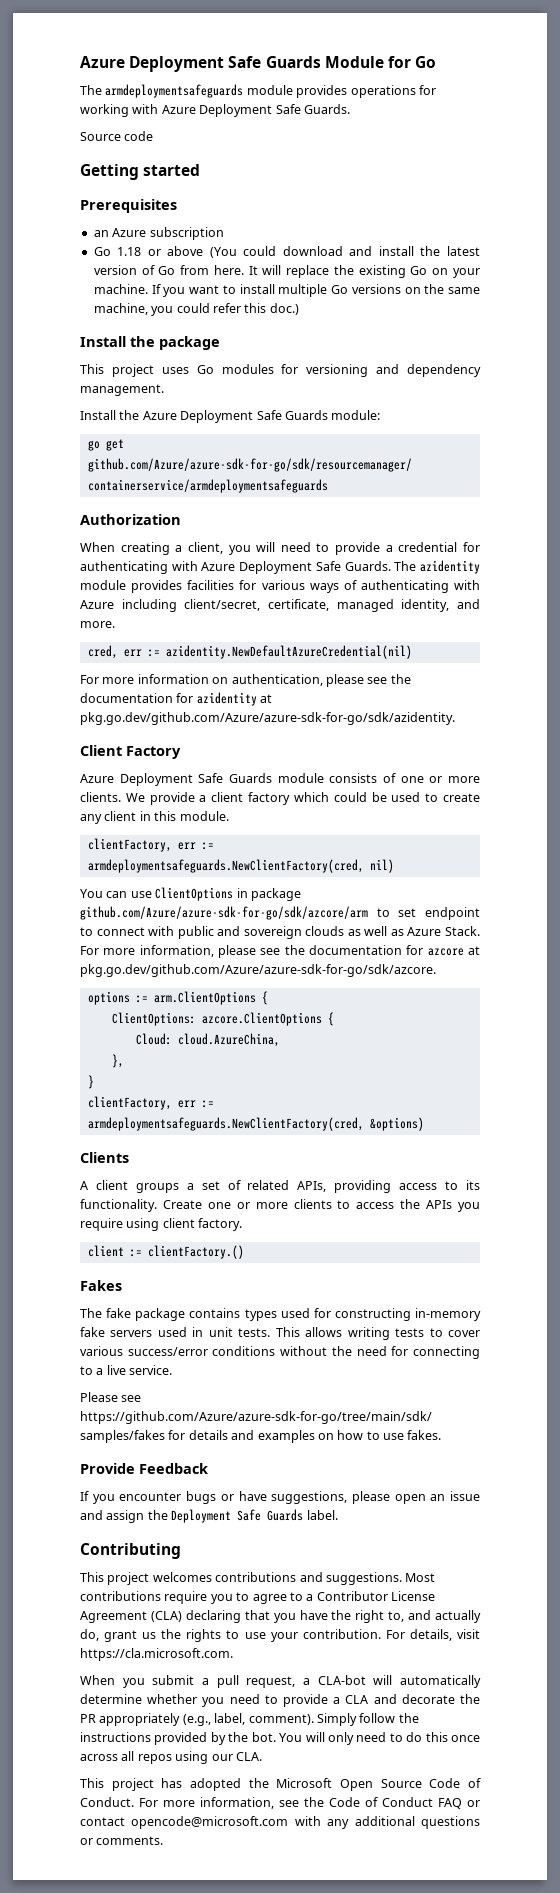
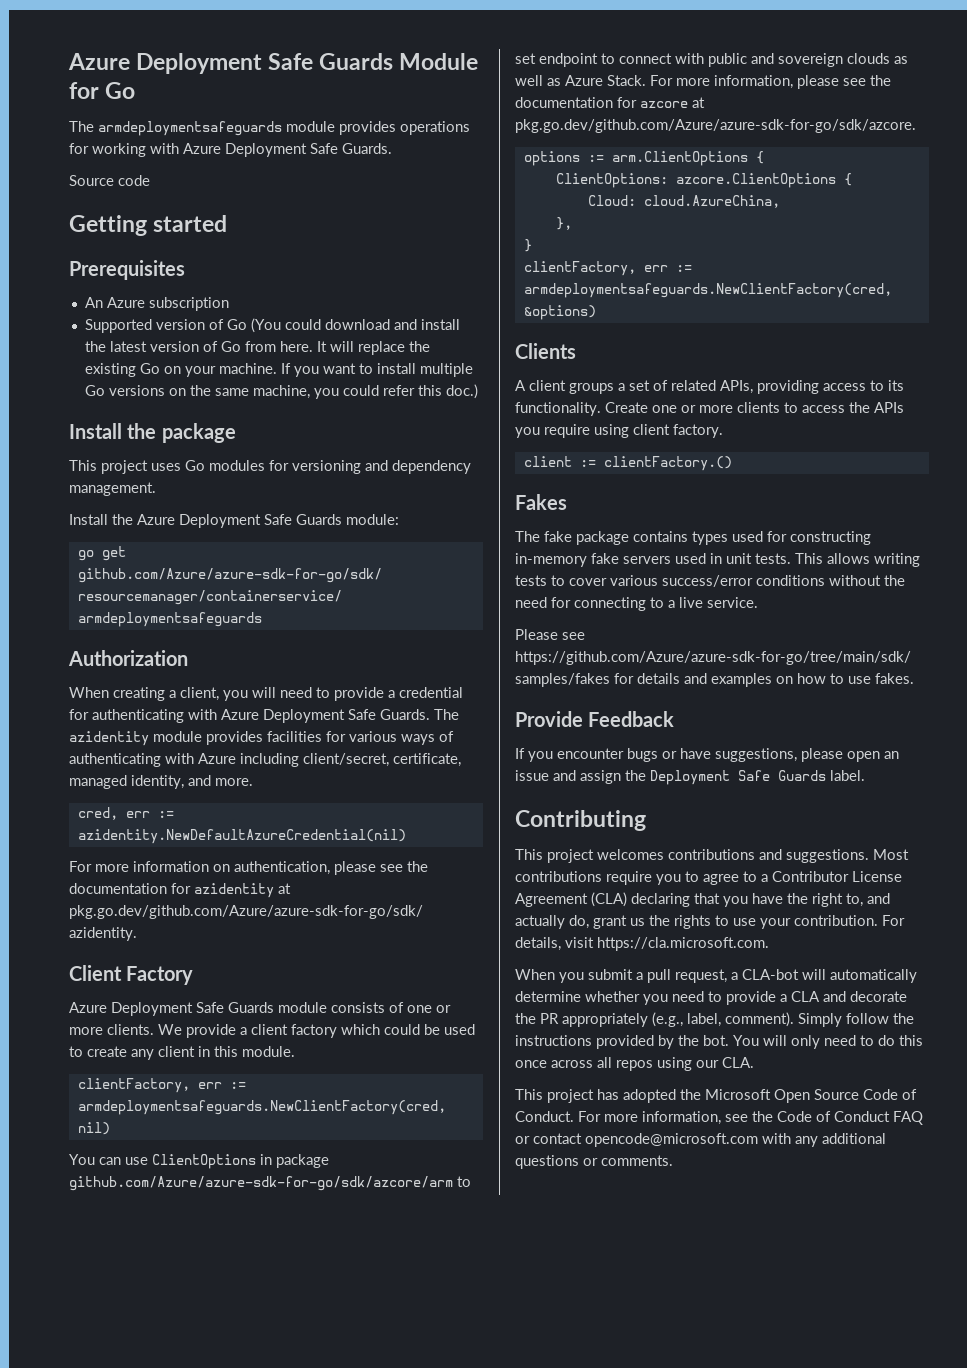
- an Azure subscription
+ An Azure subscription
- Go 1.18 or above (You could download and install the latest version of Go from here.
+ Supported version of Go (You could download and install the latest version of Go from here.

